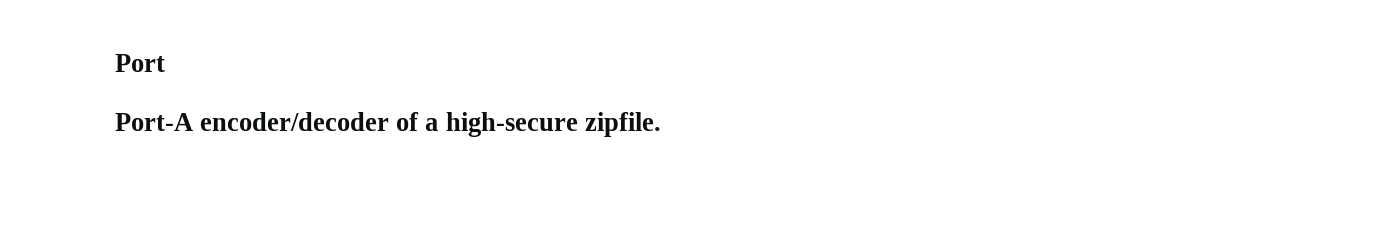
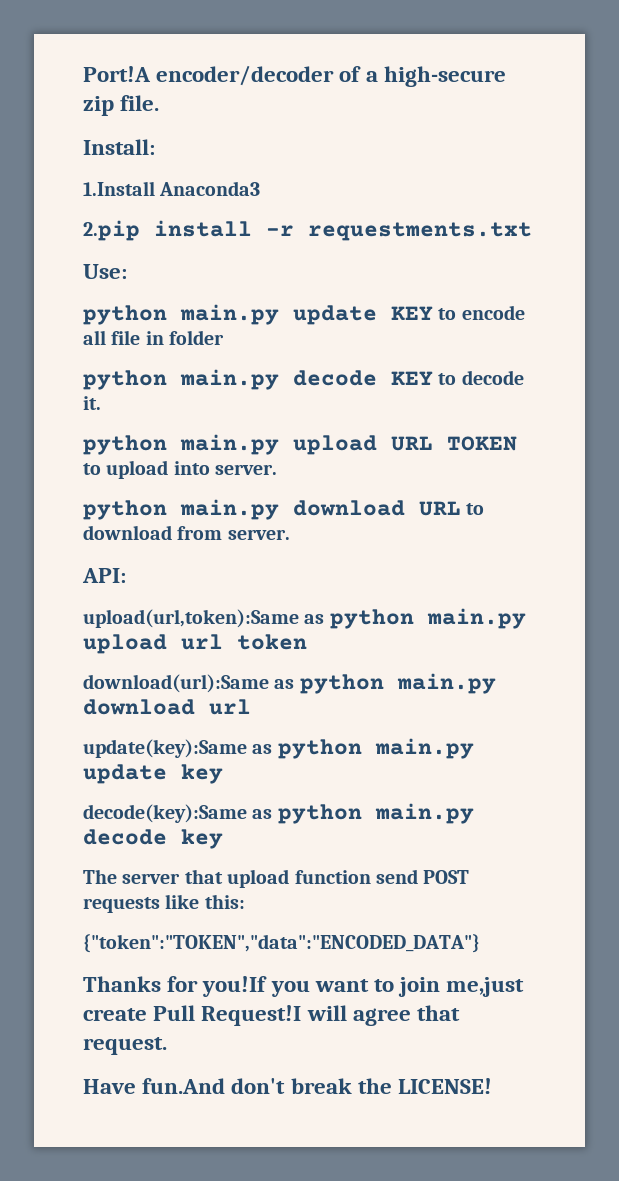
- Port
- Port-A encoder/decoder of a high-secure zipfile.
+ Port!A encoder/decoder of a high-secure zip file.
+ Install:
+ 1.Install Anaconda3
+ 2.pip install -r requestments.txt
+ Use:
+ python main.py update KEY to encode all file in folder
+ python main.py decode KEY to decode it.
+ python main.py upload URL TOKEN to upload into server.
+ python main.py download URL to download from server.
+ API:
+ upload(url,token):Same as python main.py upload url token
+ download(url):Same as python main.py download url
+ update(key):Same as python main.py update key
+ decode(key):Same as python main.py decode key
+ The server that upload function send POST requests like this:
+ {"token":"TOKEN","data":"ENCODED_DATA"}
+ Thanks for you!If you want to join me,just create Pull Request!I will agree that request.
+ Have fun.And don't break the LICENSE!

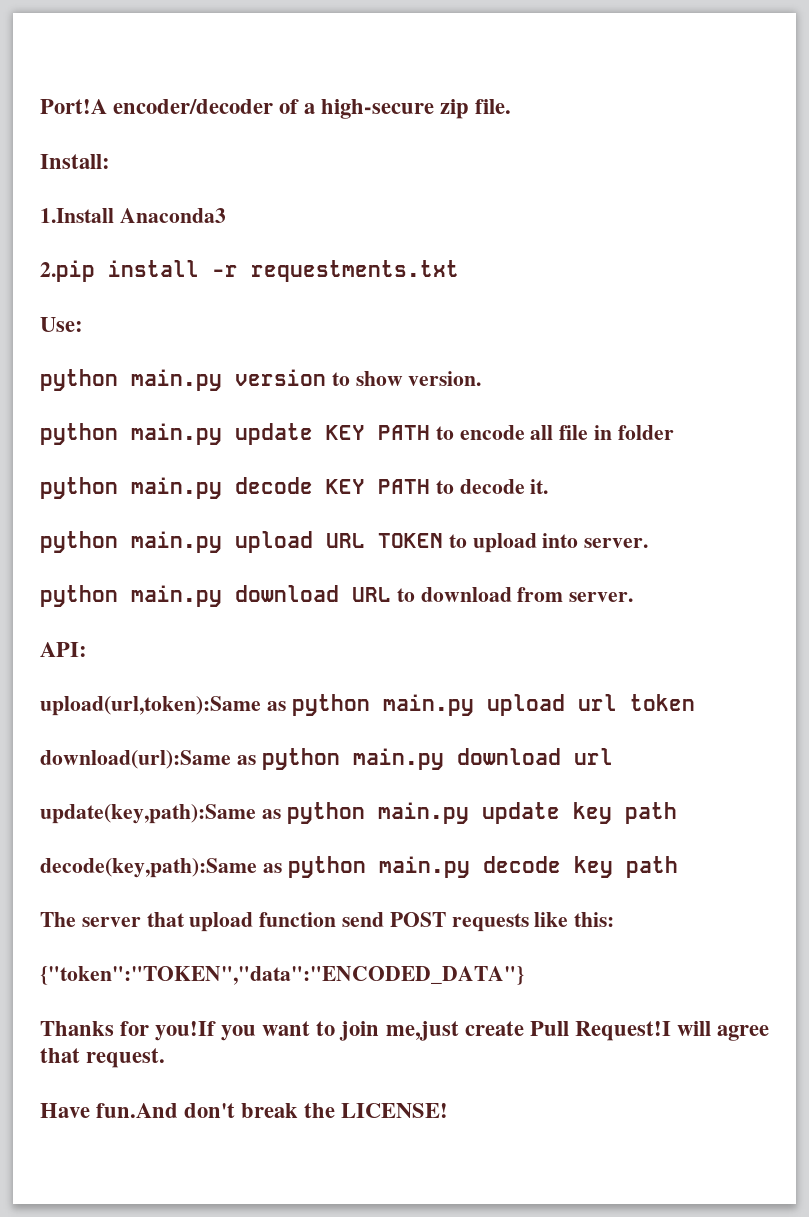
+ python main.py version to show version.
- python main.py update KEY to encode all file in folder
+ python main.py update KEY PATH to encode all file in folder
- python main.py decode KEY to decode it.
+ python main.py decode KEY PATH to decode it.
- update(key):Same as python main.py update key
- decode(key):Same as python main.py decode key
+ update(key,path):Same as python main.py update key path
+ decode(key,path):Same as python main.py decode key path

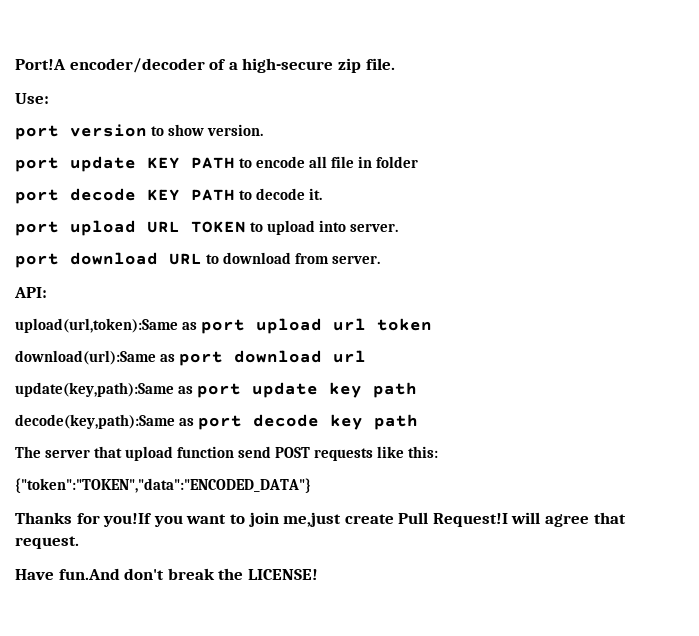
- Install:
- 1.Install Anaconda3
- 2.pip install -r requestments.txt
- python main.py version to show version.
+ port version to show version.
- python main.py update KEY PATH to encode all file in folder
+ port update KEY PATH to encode all file in folder
- python main.py decode KEY PATH to decode it.
+ port decode KEY PATH to decode it.
- python main.py upload URL TOKEN to upload into server.
+ port upload URL TOKEN to upload into server.
- python main.py download URL to download from server.
+ port download URL to download from server.
- upload(url,token):Same as python main.py upload url token
+ upload(url,token):Same as port upload url token
- download(url):Same as python main.py download url
+ download(url):Same as port download url
- update(key,path):Same as python main.py update key path
+ update(key,path):Same as port update key path
- decode(key,path):Same as python main.py decode key path
+ decode(key,path):Same as port decode key path

